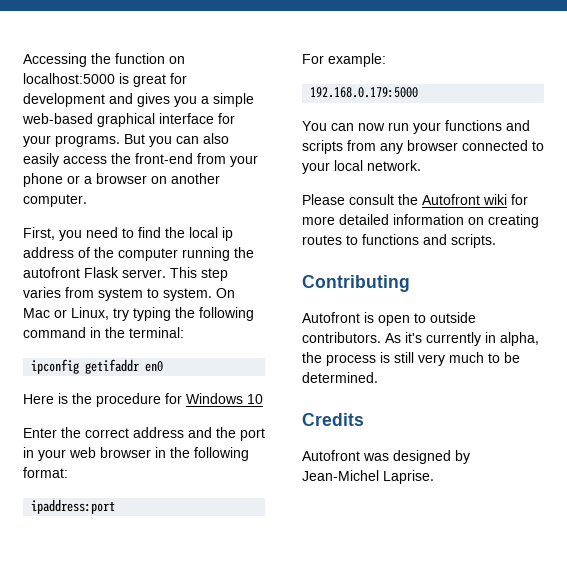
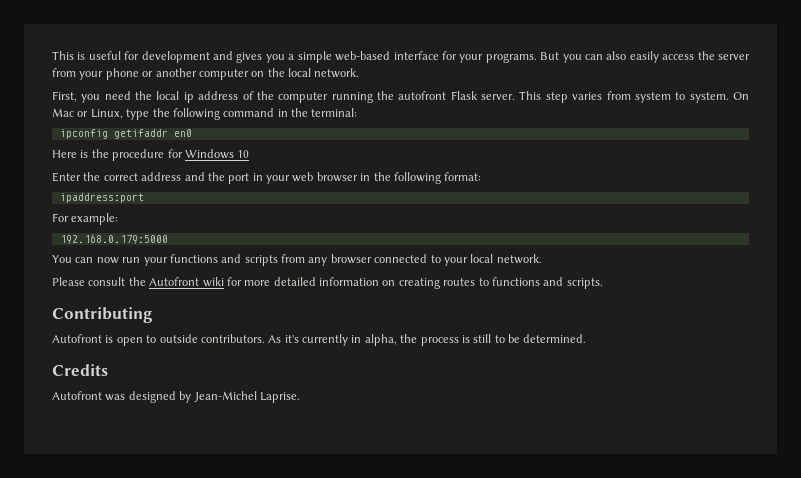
- Accessing the function on localhost:5000 is great for development and gives you a simple web-based graphical interface for your programs.
+ This is useful for development and gives you a simple web-based interface for your programs.
- But you can also easily access the front-end from your phone or a browser on another computer.
+ But you can also easily access the server from your phone or another computer on the local network.
- First, you need to find the local ip address of the computer running the autofront Flask server.
+ First, you need the local ip address of the computer running the autofront Flask server.
- On Mac or Linux, try typing the following command in the terminal:
+ On Mac or Linux, type the following command in the terminal:
- As it's currently in alpha, the process is still very much to be determined.
+ As it's currently in alpha, the process is still to be determined.

